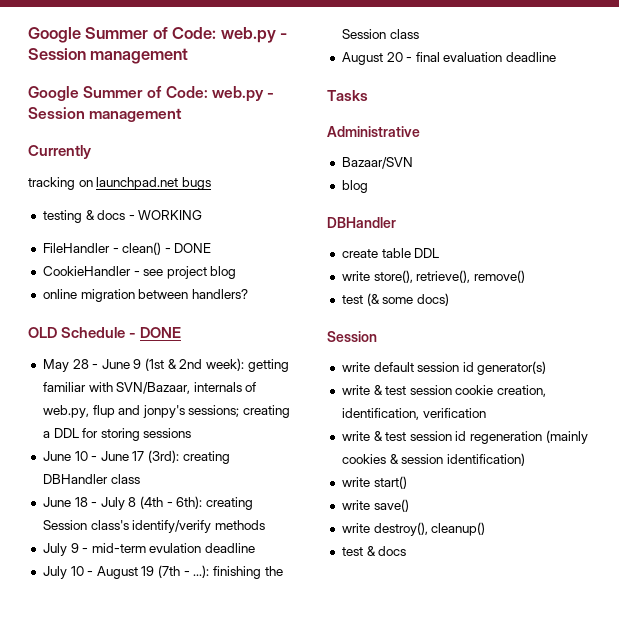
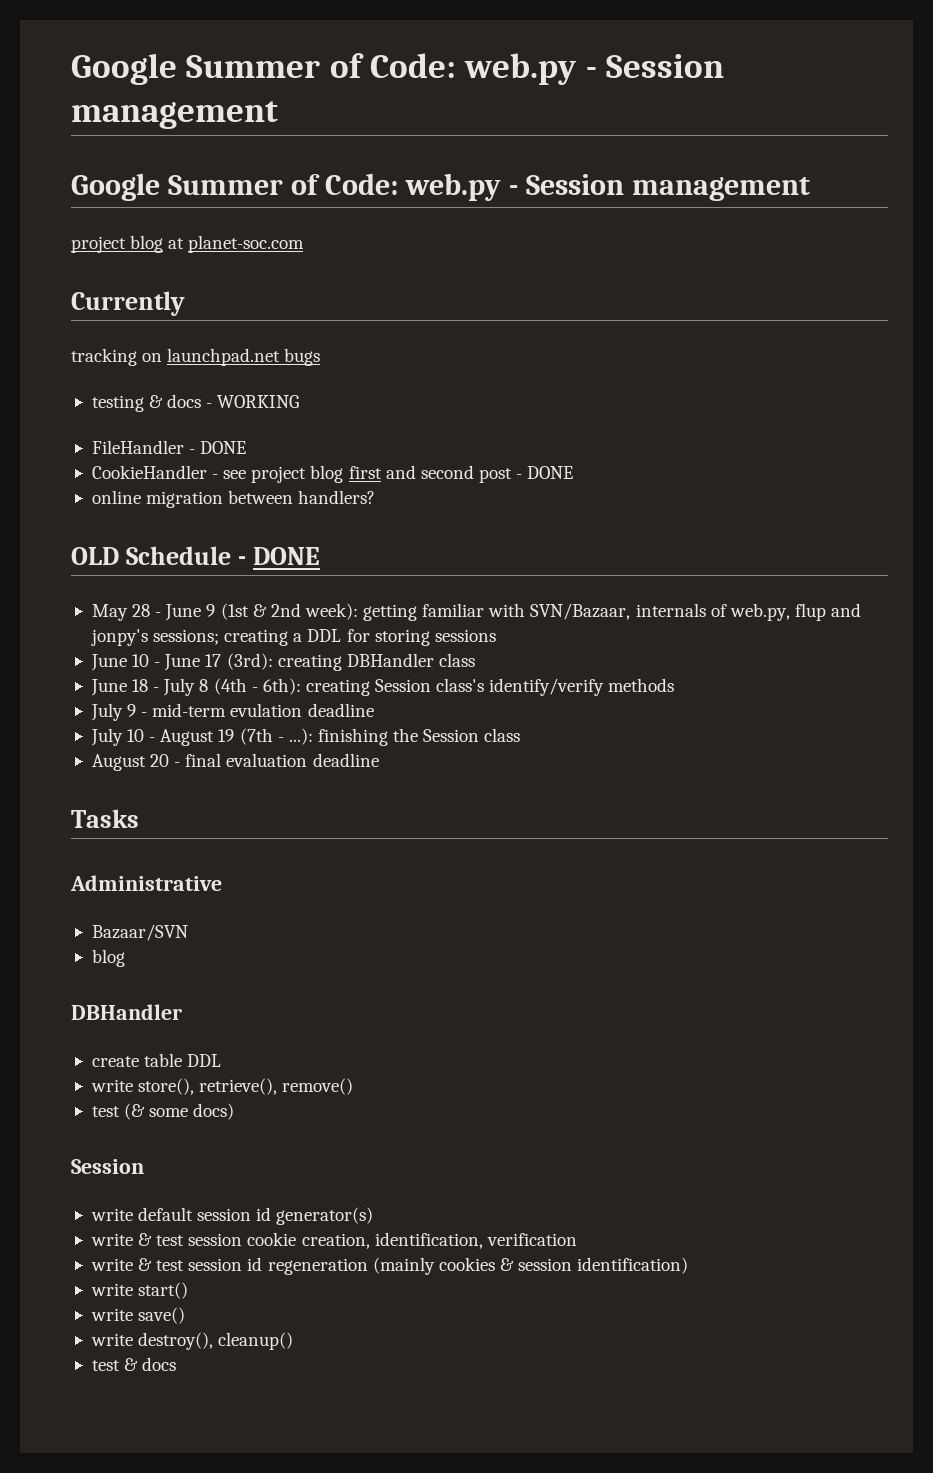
+ project blog at planet-soc.com
- FileHandler - clean() - DONE
+ FileHandler - DONE
- CookieHandler - see project blog
+ CookieHandler - see project blog first and second post - DONE

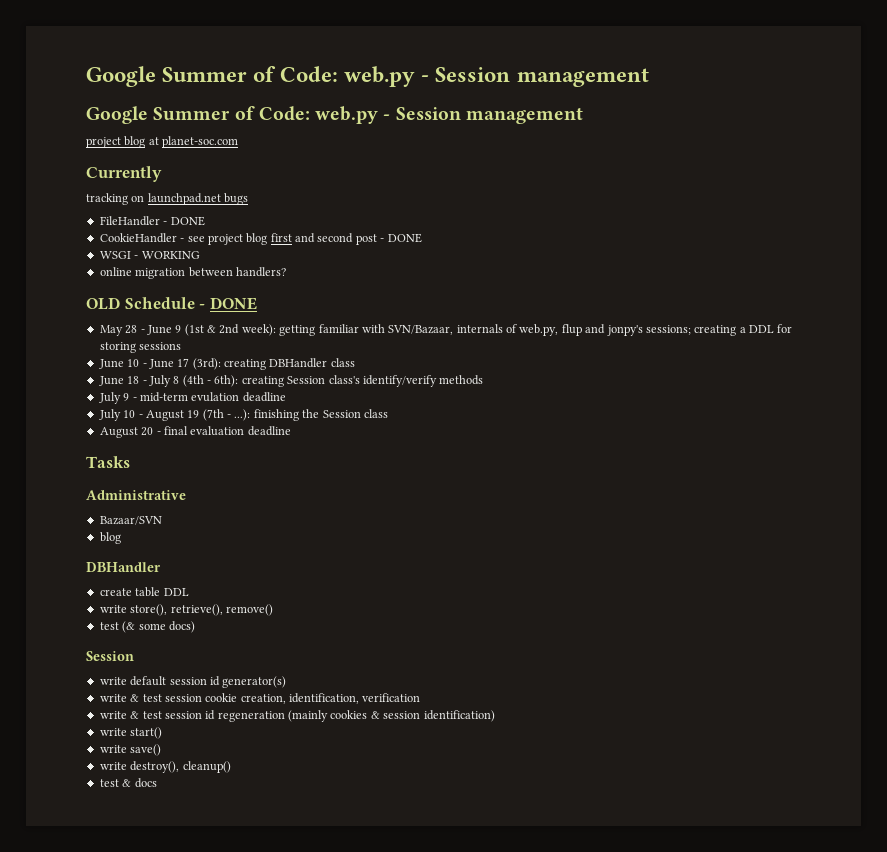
- testing & docs - WORKING
+ WSGI - WORKING

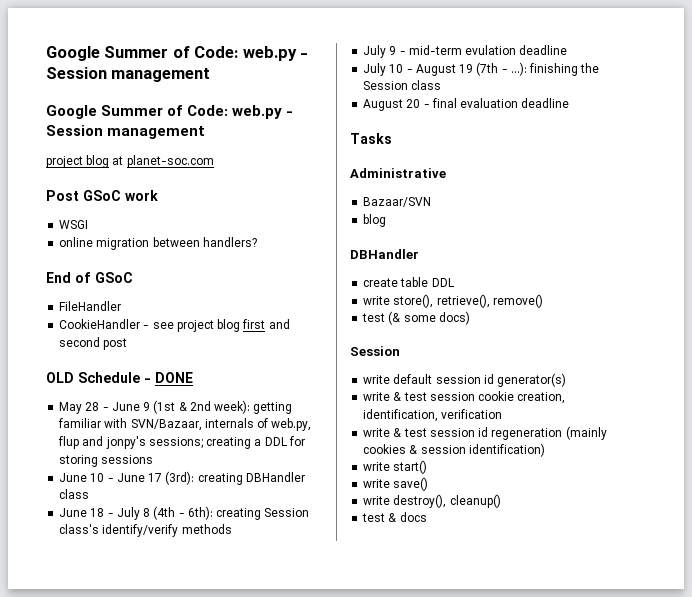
- Currently
- tracking on launchpad.net bugs
+ Post GSoC work
+ WSGI
+ online migration between handlers?
+ End of GSoC
- FileHandler - DONE
+ FileHandler
- CookieHandler - see project blog first and second post - DONE
- WSGI - WORKING
- online migration between handlers?
+ CookieHandler - see project blog first and second post

